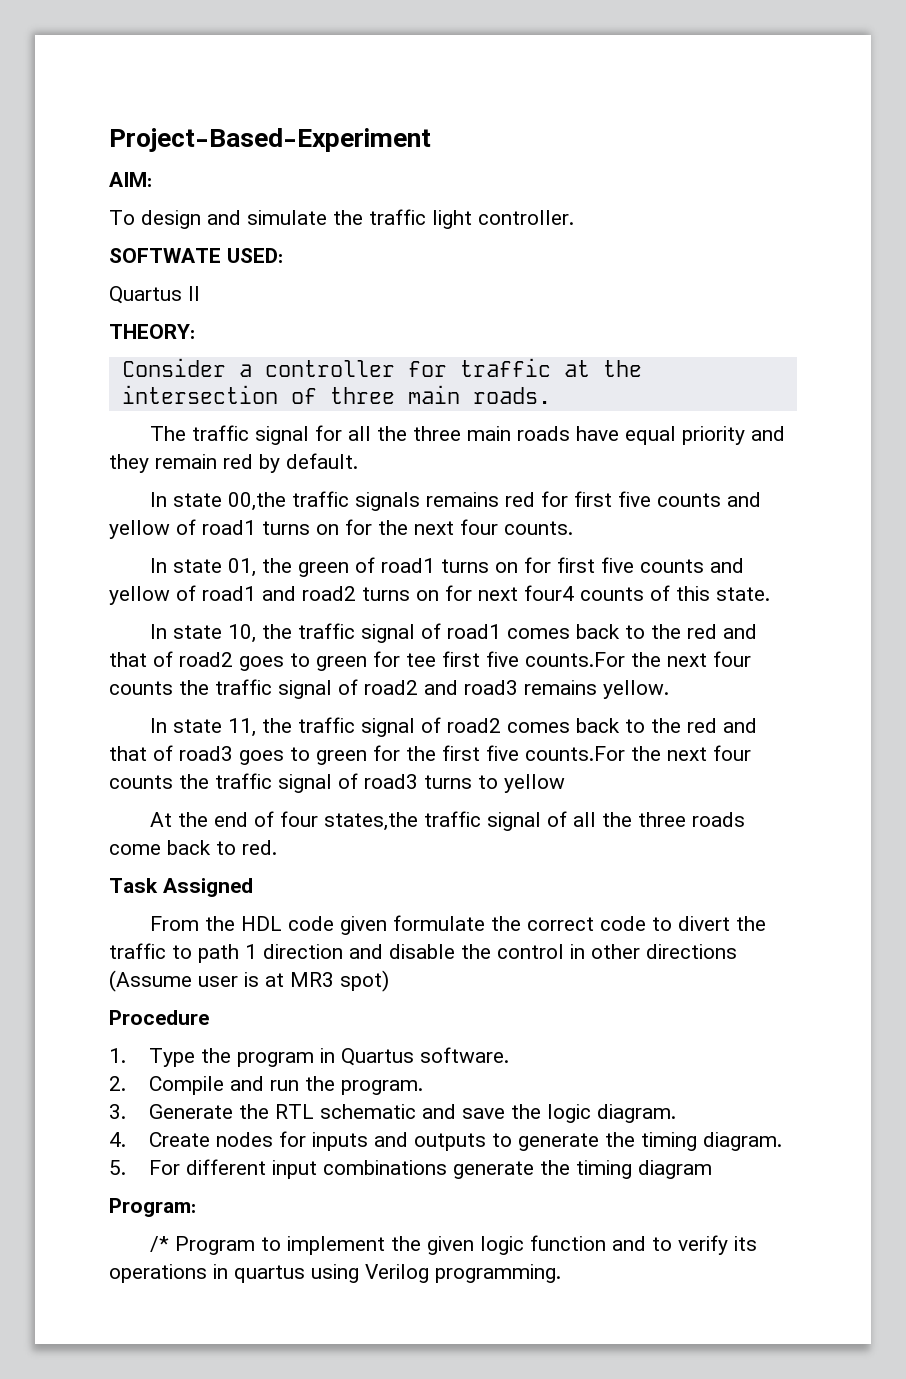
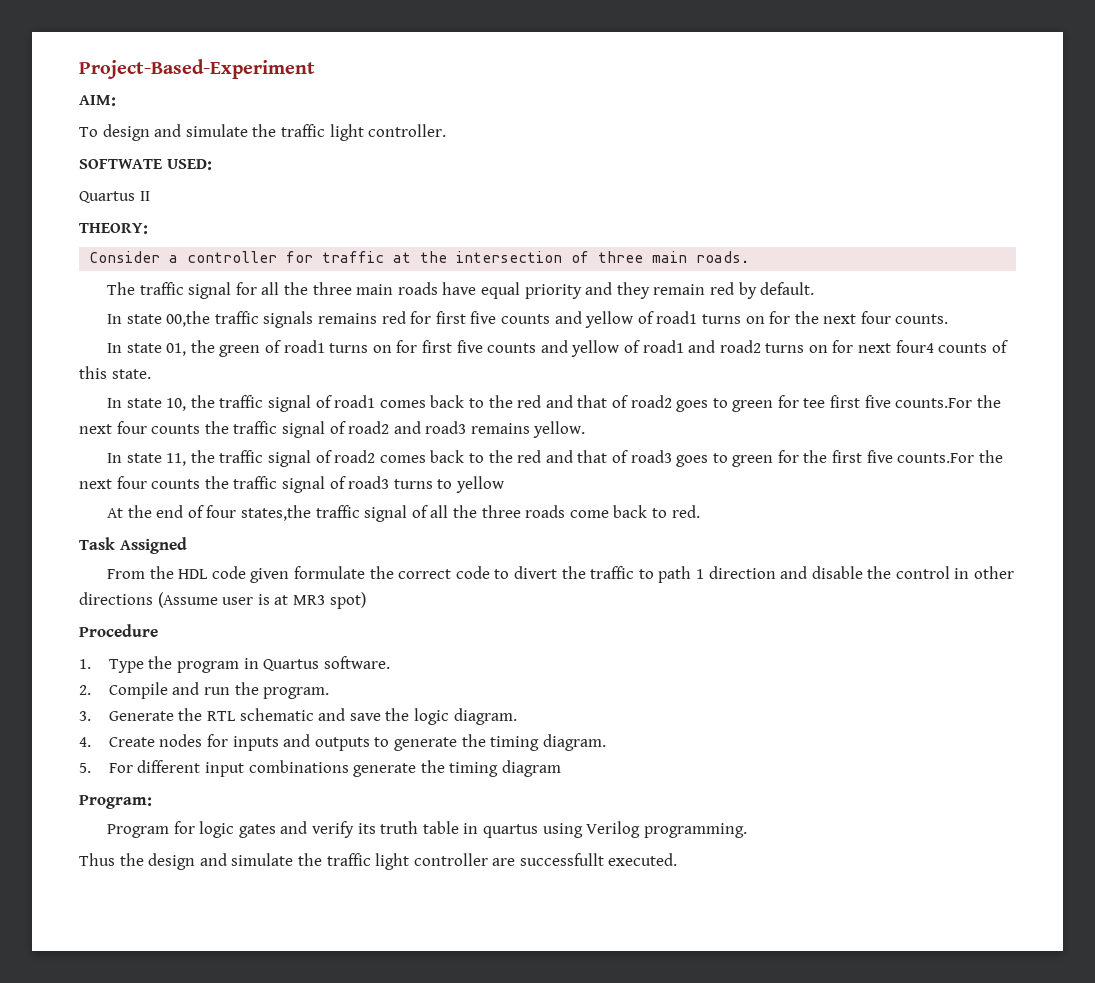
- /* Program to implement the given logic function and to verify its operations in quartus using Verilog programming.
+ Program for logic gates and verify its truth table in quartus using Verilog programming.
+ Thus the design and simulate the traffic light controller are successfullt executed.

